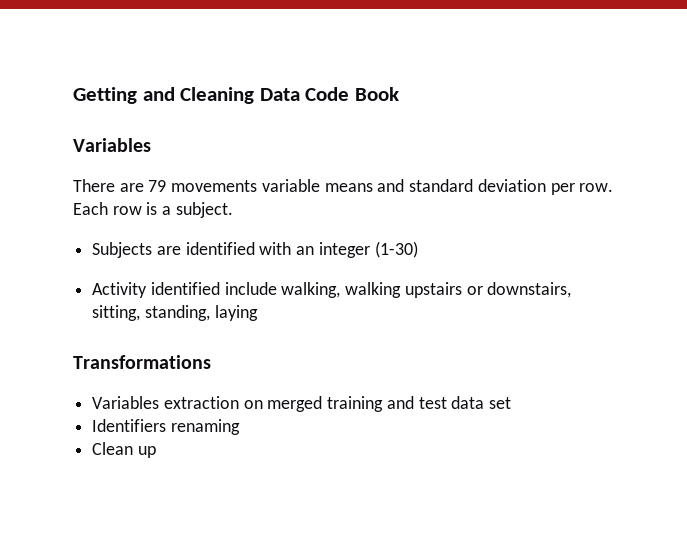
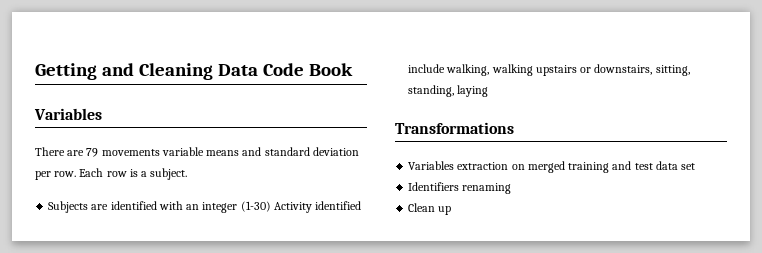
- Subjects are identified with an integer (1-30)
- Activity identified include walking, walking upstairs or downstairs, sitting, standing, laying
+ Subjects are identified with an integer (1-30) Activity identified include walking, walking upstairs or downstairs, sitting, standing, laying

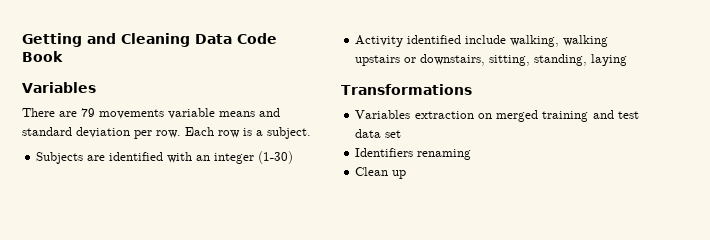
- Subjects are identified with an integer (1-30) Activity identified include walking, walking upstairs or downstairs, sitting, standing, laying
+ Subjects are identified with an integer (1-30)
+ Activity identified include walking, walking upstairs or downstairs, sitting, standing, laying

